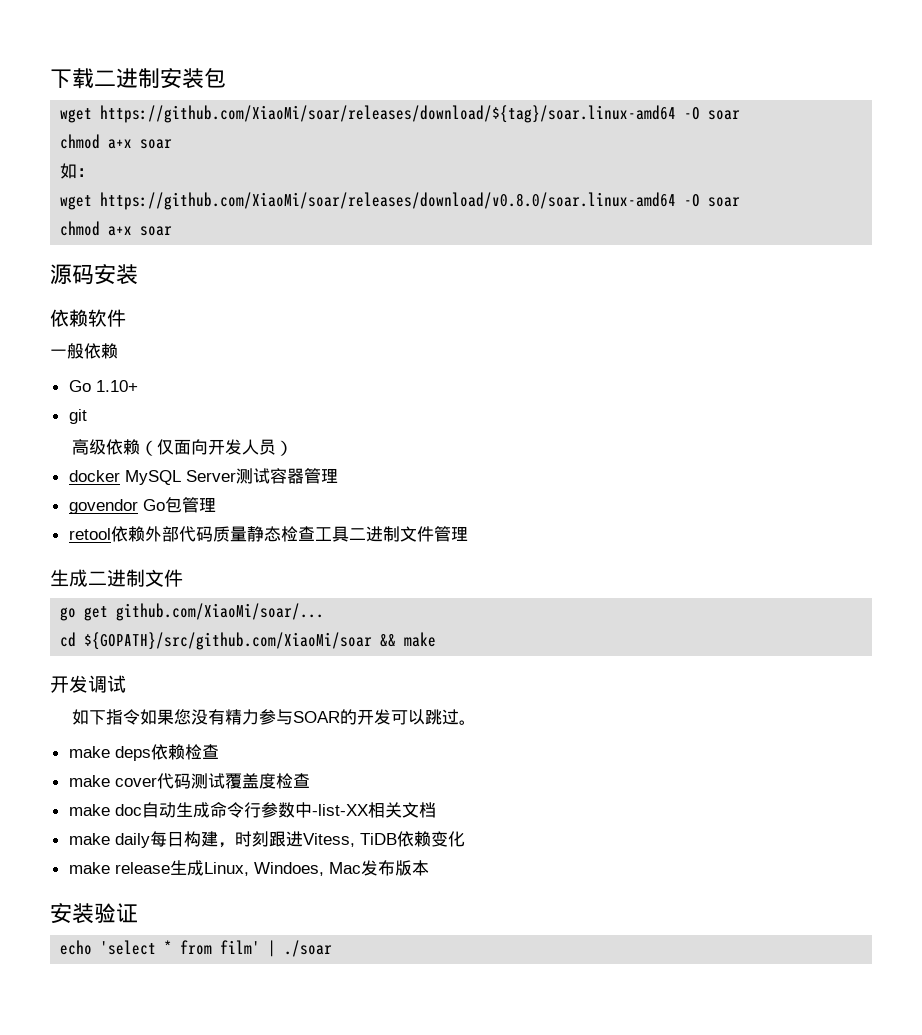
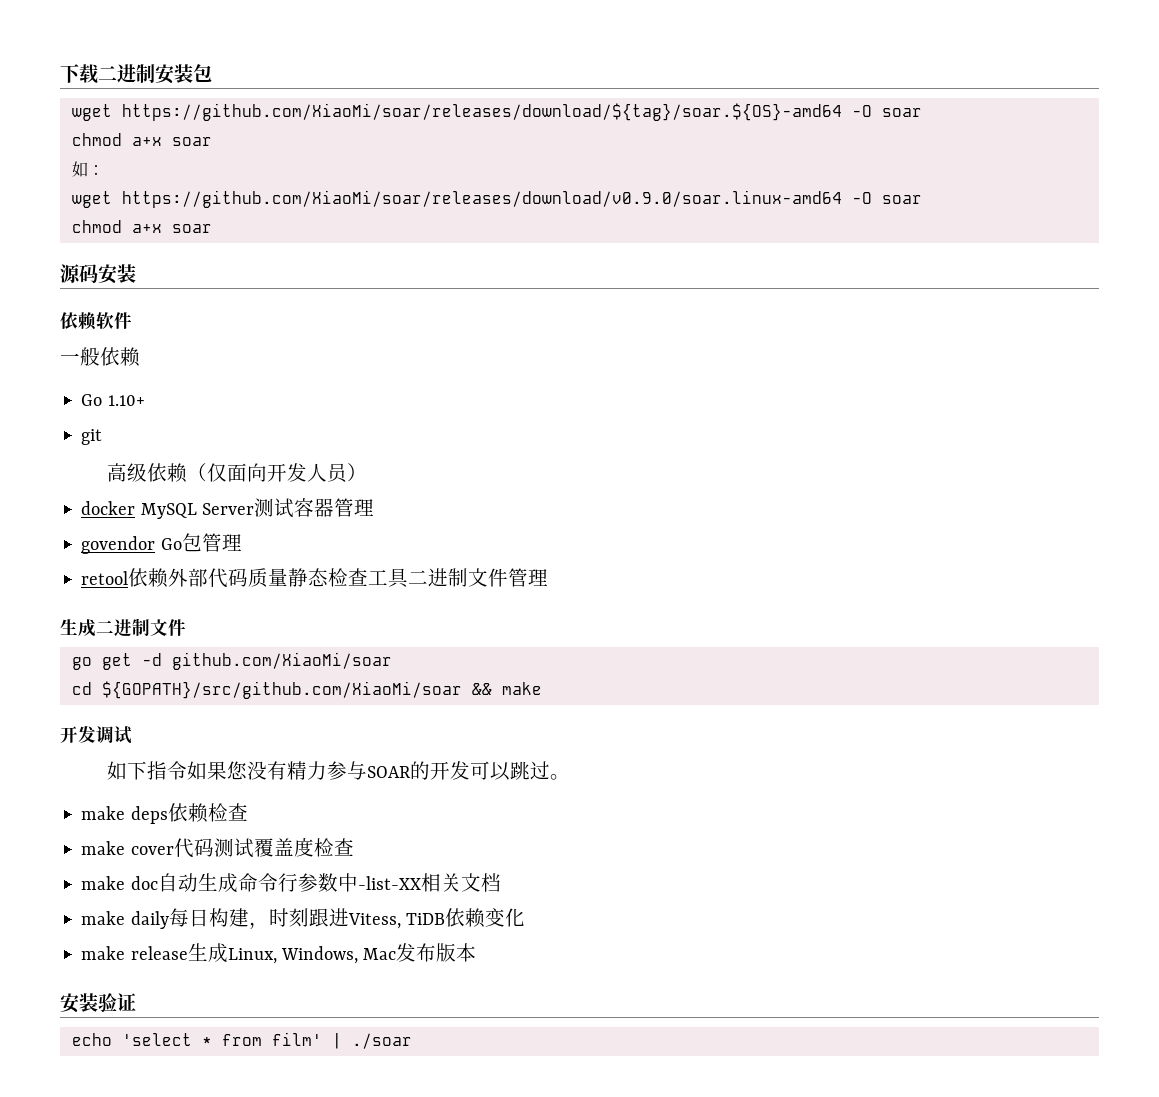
- wget https://github.com/XiaoMi/soar/releases/download/${tag}/soar.linux-amd64 -O soar
+ wget https://github.com/XiaoMi/soar/releases/download/${tag}/soar.${OS}-amd64 -O soar
- wget https://github.com/XiaoMi/soar/releases/download/v0.8.0/soar.linux-amd64 -O soar
+ wget https://github.com/XiaoMi/soar/releases/download/v0.9.0/soar.linux-amd64 -O soar
- go get github.com/XiaoMi/soar/...
+ go get -d github.com/XiaoMi/soar
- make release生成Linux, Windoes, Mac发布版本
+ make release生成Linux, Windows, Mac发布版本

